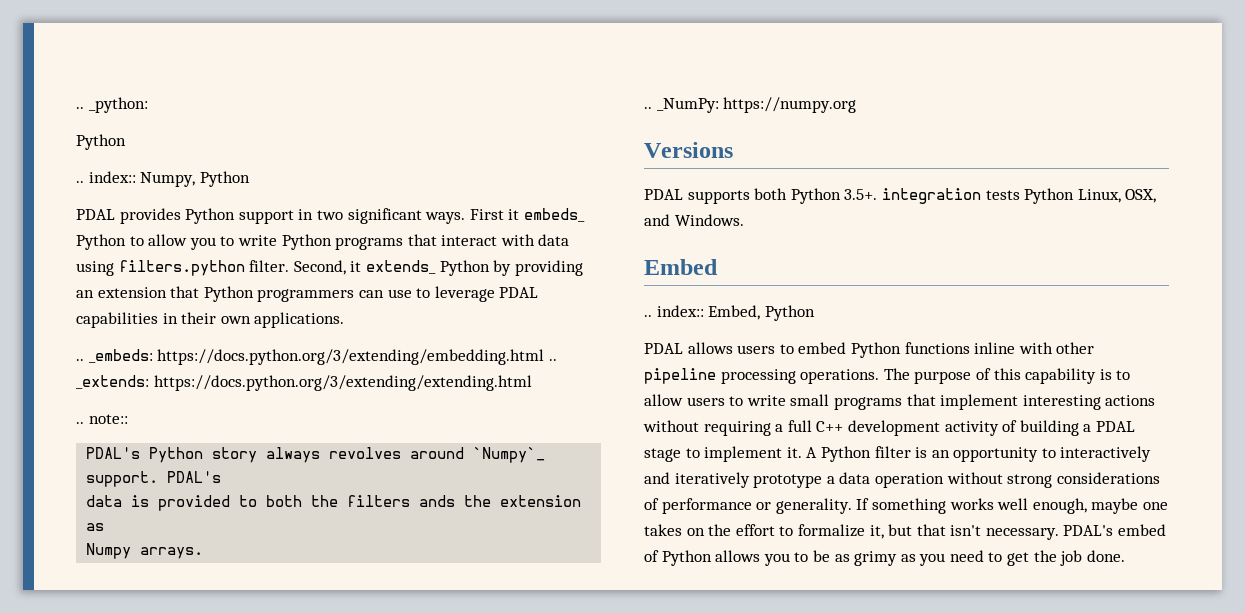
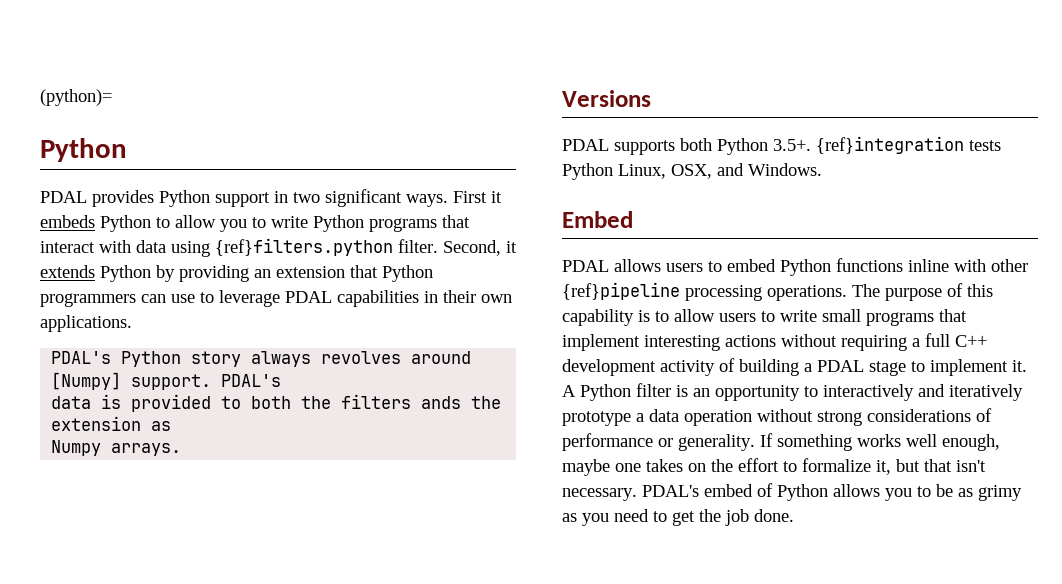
- .. _python:
+ (python)=
  Python
- .. index:: Numpy, Python
- First it embeds_ Python to allow you to write Python programs that interact with data using filters.python filter.
+ First it embeds Python to allow you to write Python programs that interact with data using {ref}filters.python filter.
- Second, it extends_ Python by providing an extension that Python programmers can use to leverage PDAL capabilities in their own applications.
+ Second, it extends Python by providing an extension that Python programmers can use to leverage PDAL capabilities in their own applications.
- .. _embeds: https://docs.python.org/3/extending/embedding.html .. _extends: https://docs.python.org/3/extending/extending.html
- .. note::
- PDAL's Python story always revolves around `Numpy`_ support.
+ PDAL's Python story always revolves around [Numpy] support.
- .. _NumPy: https://numpy.org
- PDAL supports both Python 3.5+. integration tests Python Linux, OSX, and Windows.
+ PDAL supports both Python 3.5+. {ref}integration tests Python Linux, OSX, and Windows.
- .. index:: Embed, Python
- PDAL allows users to embed Python functions inline with other pipeline processing operations.
+ PDAL allows users to embed Python functions inline with other {ref}pipeline processing operations.

